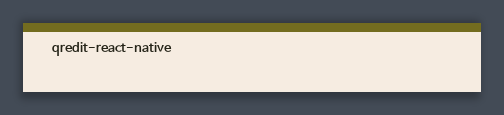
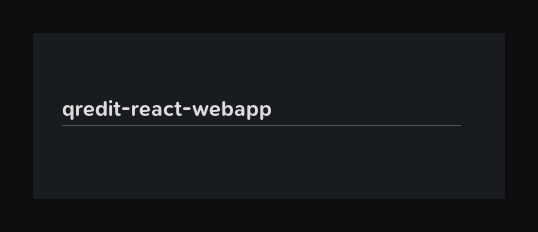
- qredit-react-native
+ qredit-react-webapp

